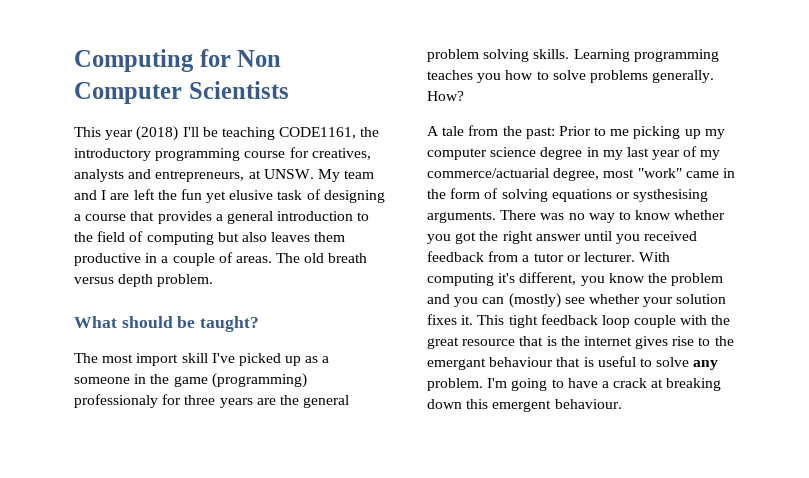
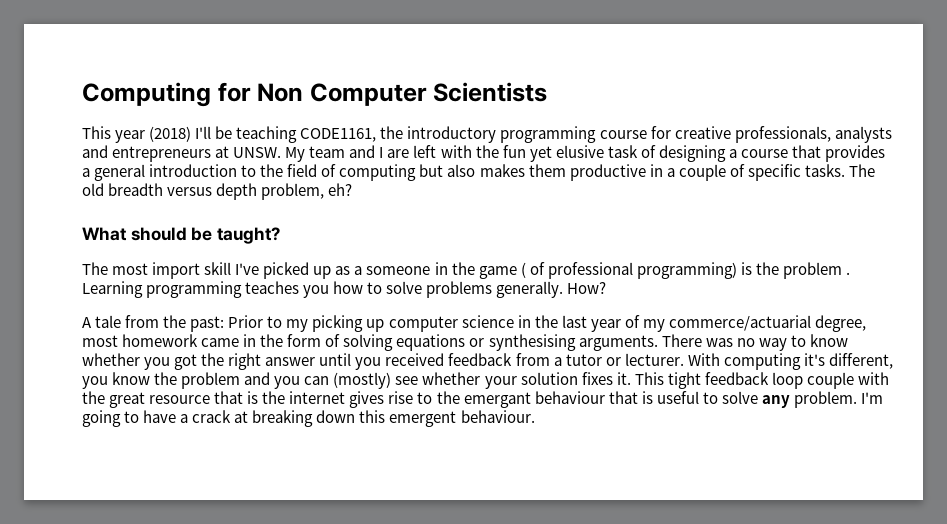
- This year (2018) I'll be teaching CODE1161, the introductory programming course for creatives, analysts and entrepreneurs, at UNSW.
+ This year (2018) I'll be teaching CODE1161, the introductory programming course for creative professionals, analysts and entrepreneurs at UNSW.
- My team and I are left the fun yet elusive task of designing a course that provides a general introduction to the field of computing but also leaves them productive in a couple of areas.
+ My team and I are left with the fun yet elusive task of designing a course that provides a general introduction to the field of computing but also makes them productive in a couple of specific tasks.
- The old breath versus depth problem.
+ The old breadth versus depth problem, eh?
- The most import skill I've picked up as a someone in the game (programming) professionaly for three years are the general problem solving skills.
+ The most import skill I've picked up as a someone in the game ( of professional programming) is the problem .
- A tale from the past: Prior to me picking up my computer science degree in my last year of my commerce/actuarial degree, most "work" came in the form of solving equations or systhesising arguments.
+ A tale from the past: Prior to my picking up computer science in the last year of my commerce/actuarial degree, most homework came in the form of solving equations or synthesising arguments.

